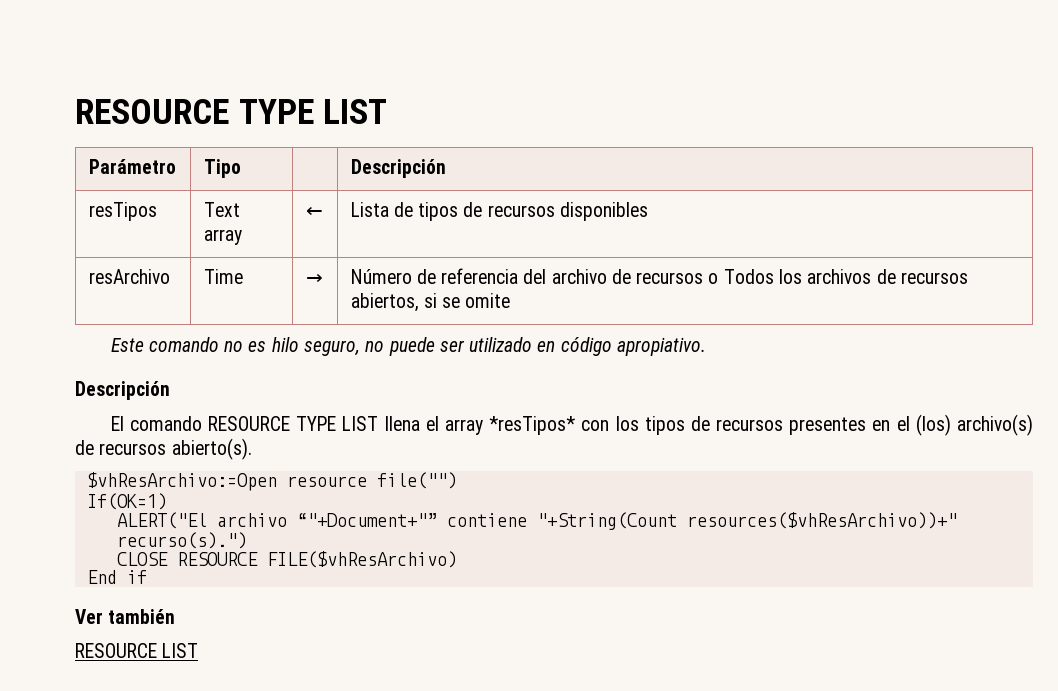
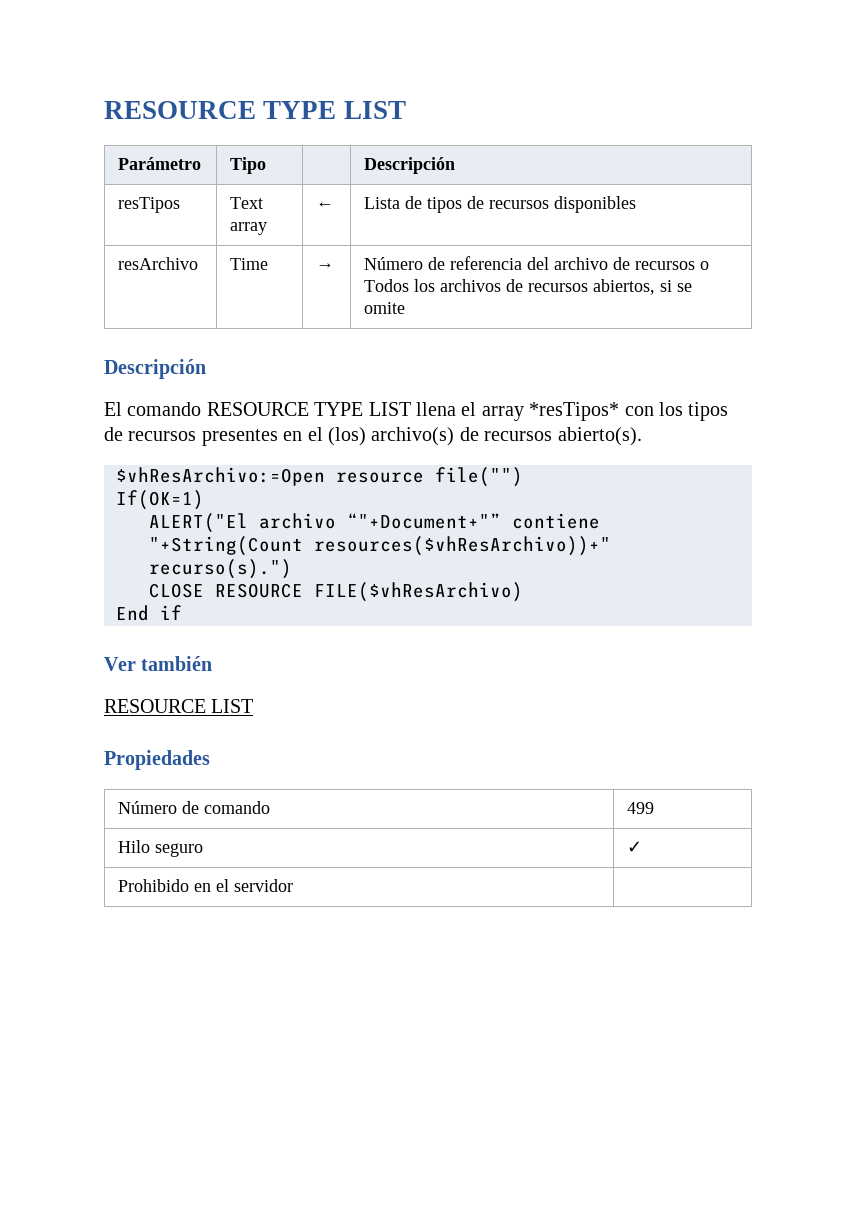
- Este comando no es hilo seguro, no puede ser utilizado en código apropiativo.
+ Propiedades
+ Número de comando | 499
+ Hilo seguro | ✓
+ Prohibido en el servidor |

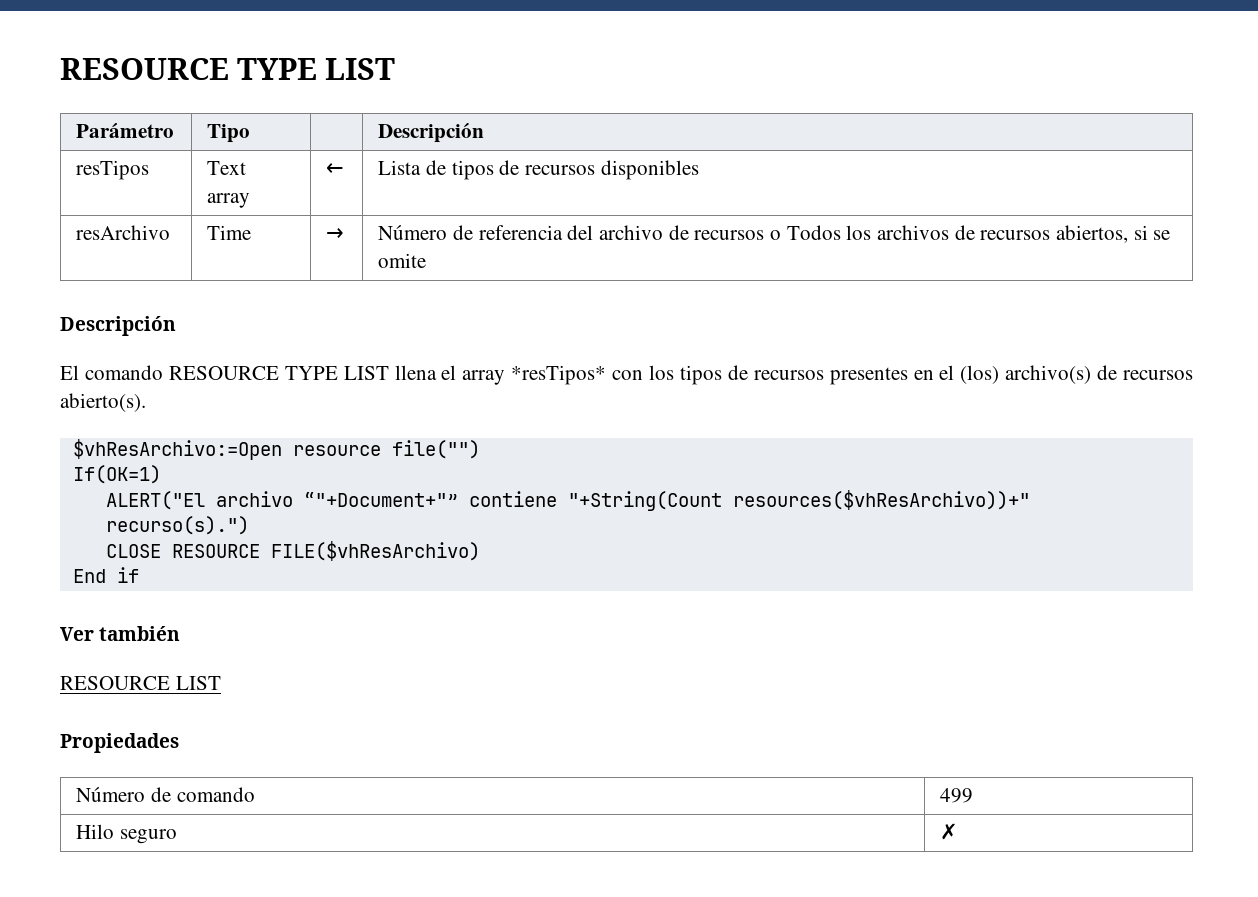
- Hilo seguro | ✓
- Prohibido en el servidor |
+ Hilo seguro | ✗

